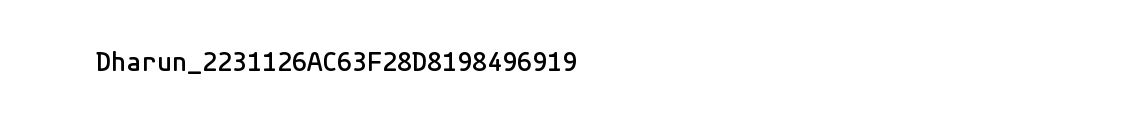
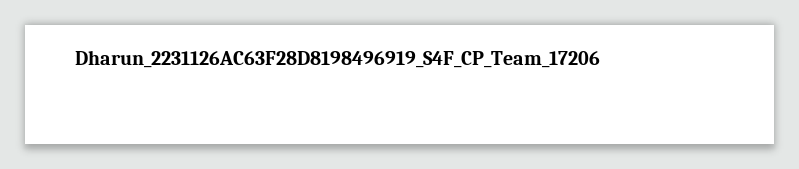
- Dharun_2231126AC63F28D8198496919
+ Dharun_2231126AC63F28D8198496919_S4F_CP_Team_17206

